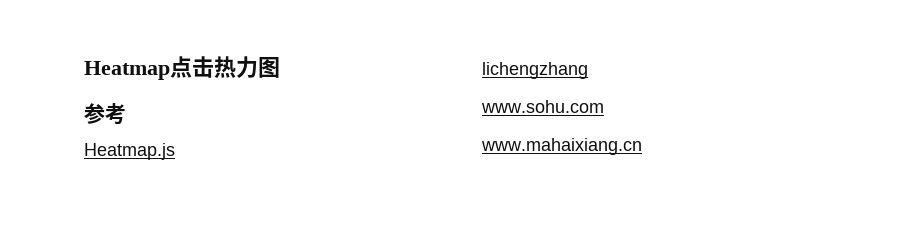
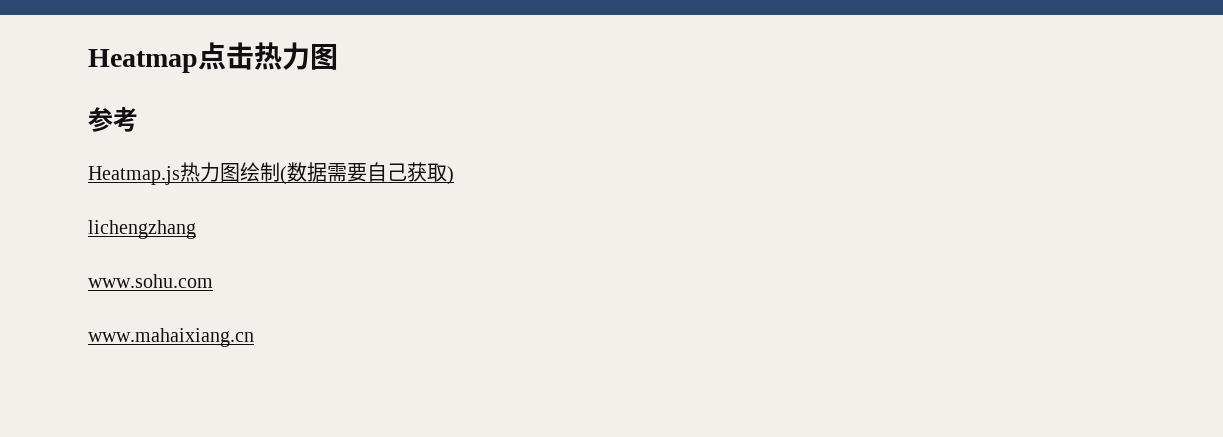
- Heatmap.js
+ Heatmap.js热力图绘制(数据需要自己获取)

